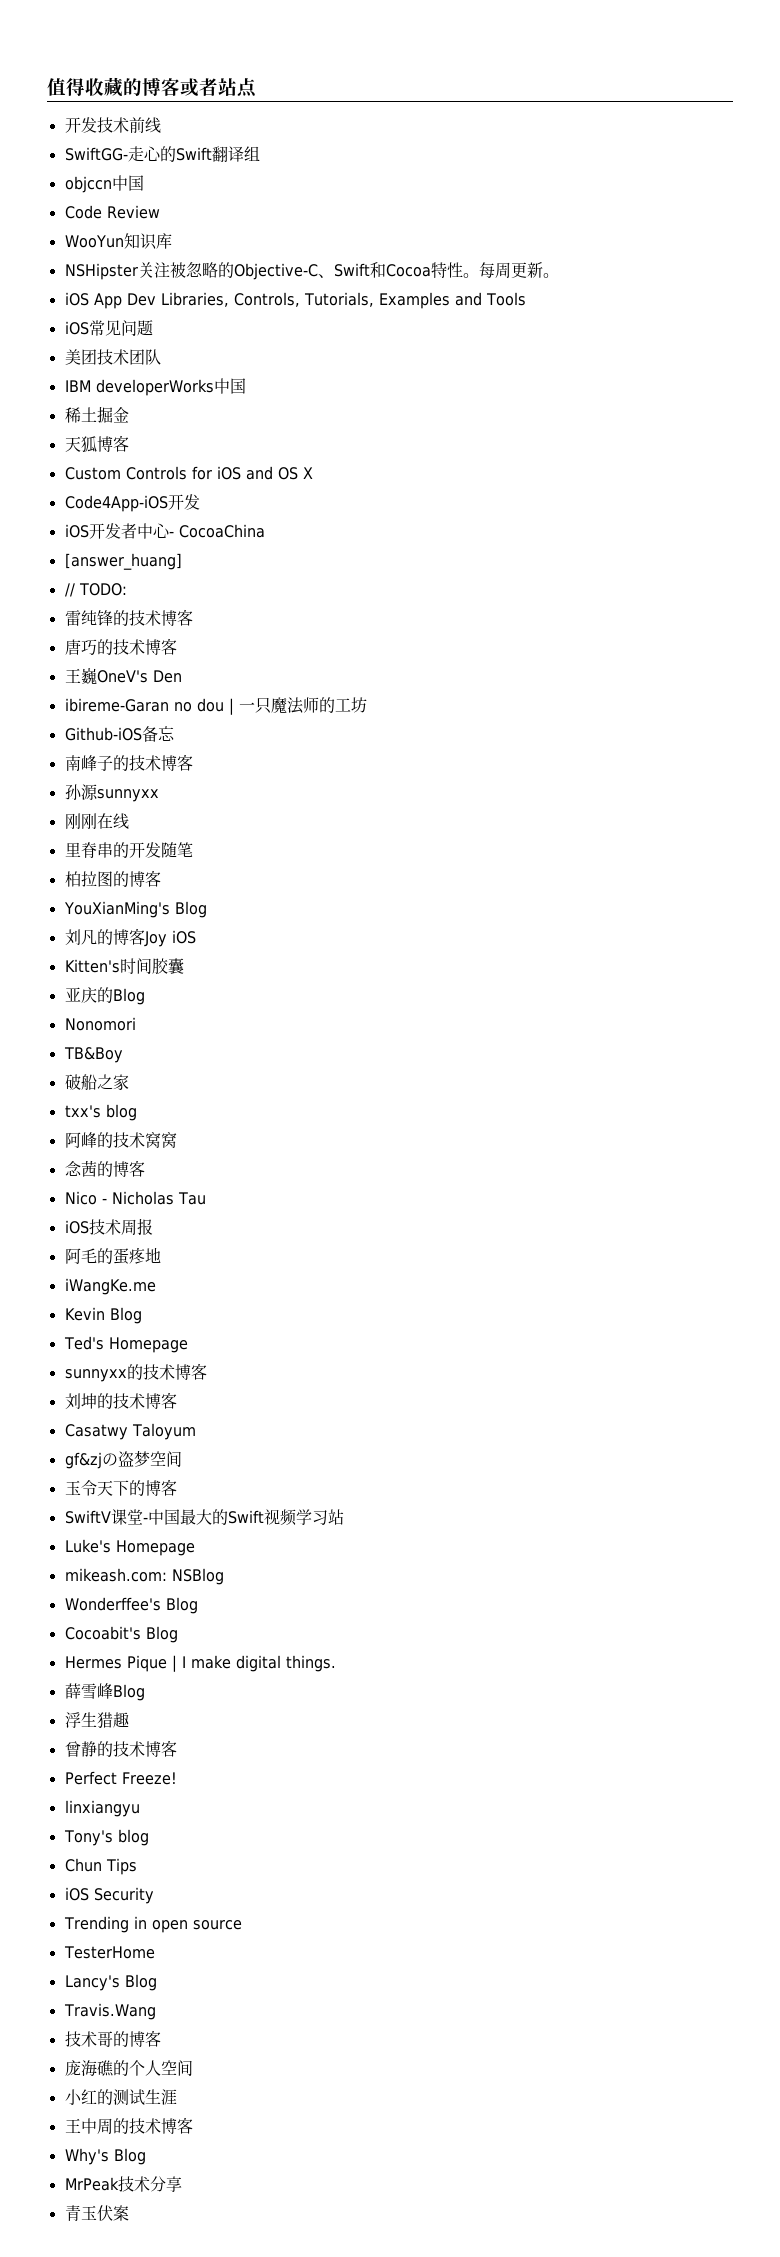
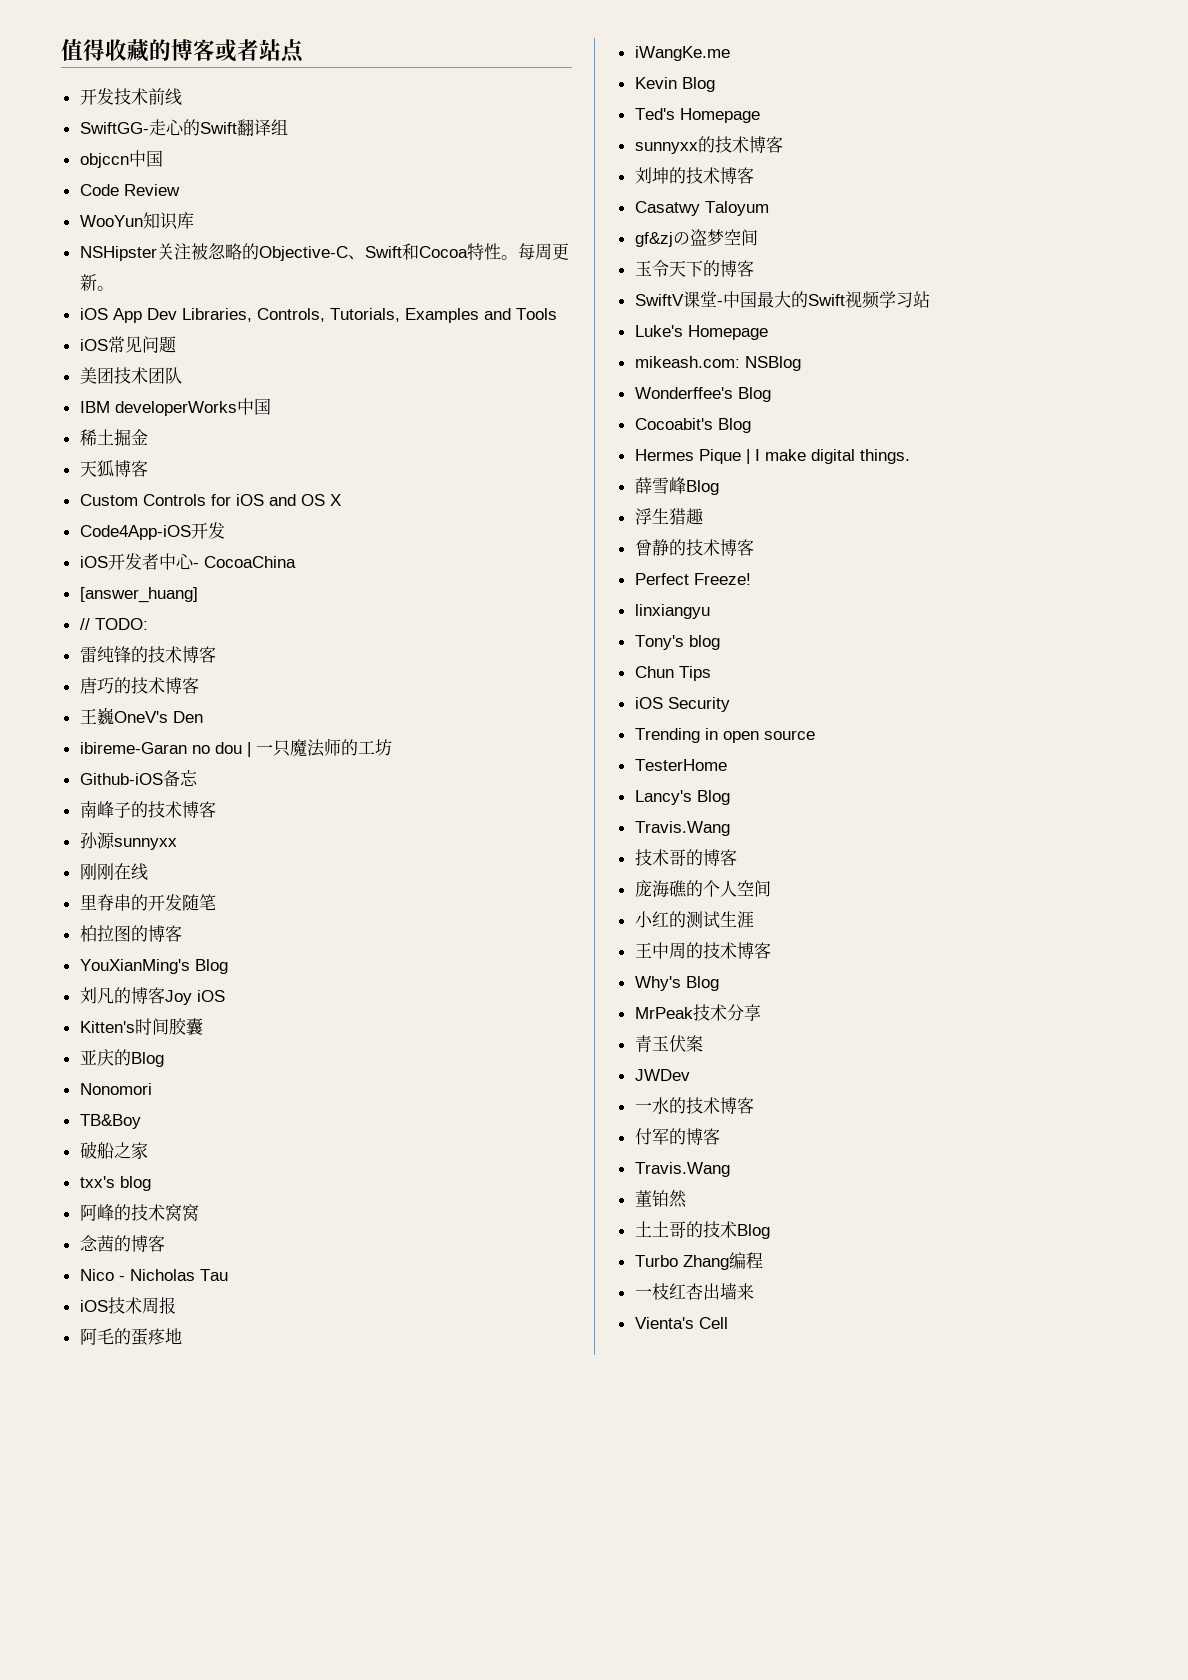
+ JWDev
+ 一水的技术博客
+ 付军的博客
+ Travis.Wang
+ 董铂然
+ 土土哥的技术Blog
+ Turbo Zhang编程
+ 一枝红杏出墙来
+ Vienta's Cell

